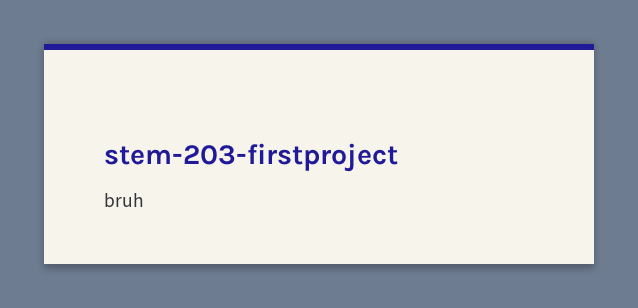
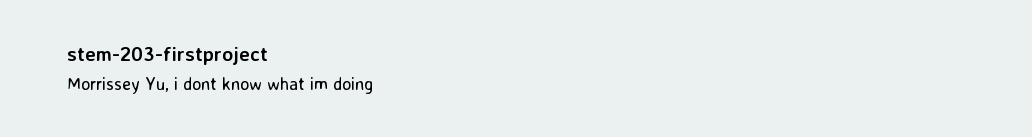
- bruh
+ Morrissey Yu, i dont know what im doing

